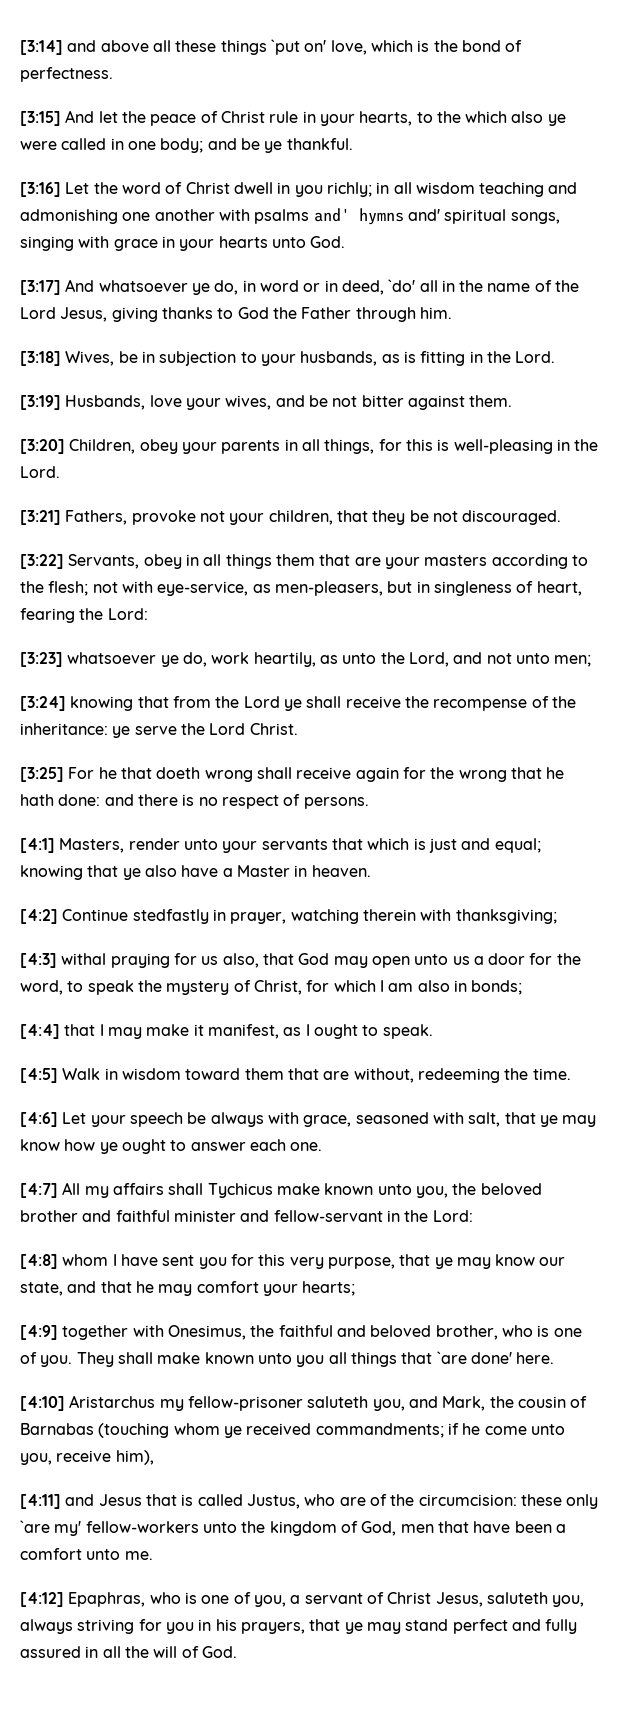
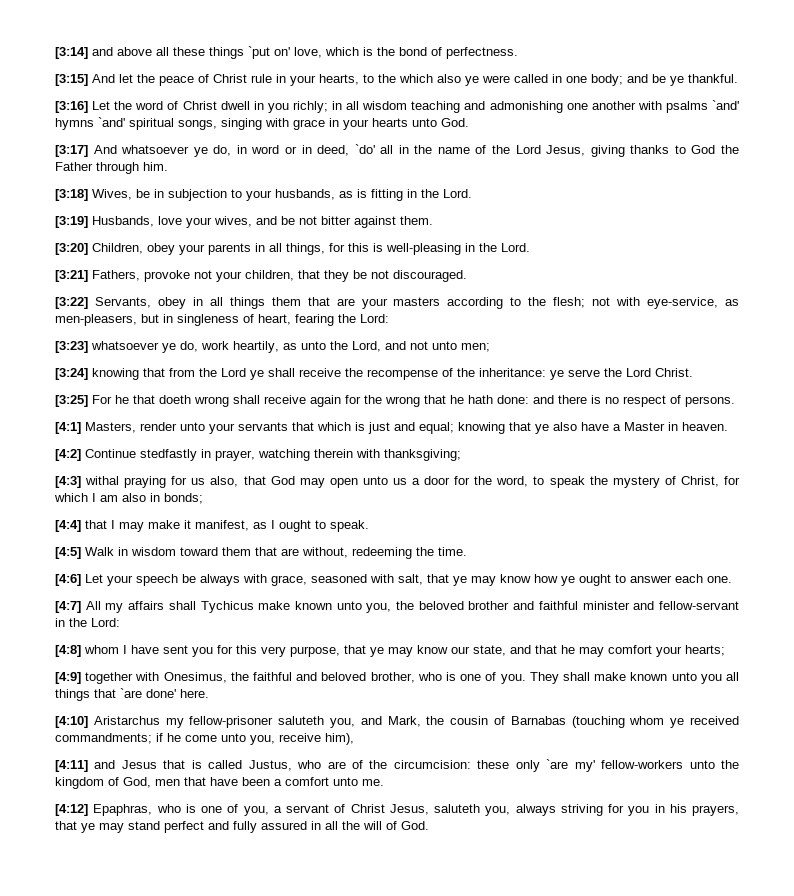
- [3:16] Let the word of Christ dwell in you richly; in all wisdom teaching and admonishing one another with psalms and' hymns and' spiritual songs, singing with grace in your hearts unto God.
+ [3:16] Let the word of Christ dwell in you richly; in all wisdom teaching and admonishing one another with psalms `and' hymns `and' spiritual songs, singing with grace in your hearts unto God.

